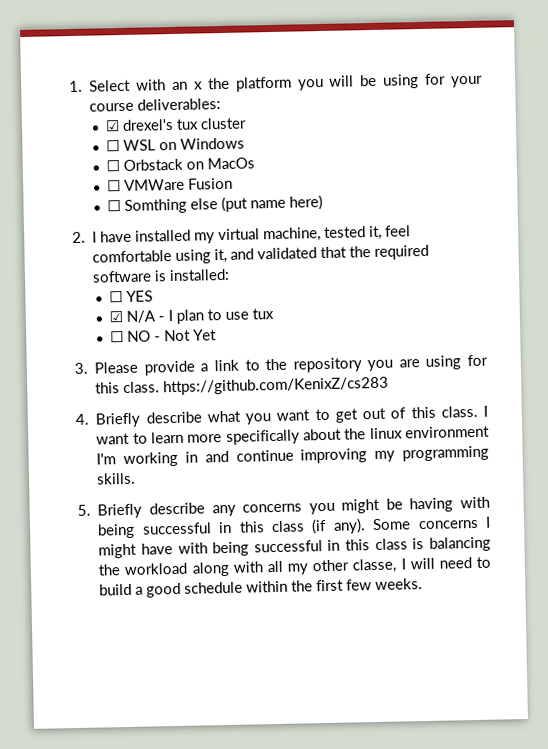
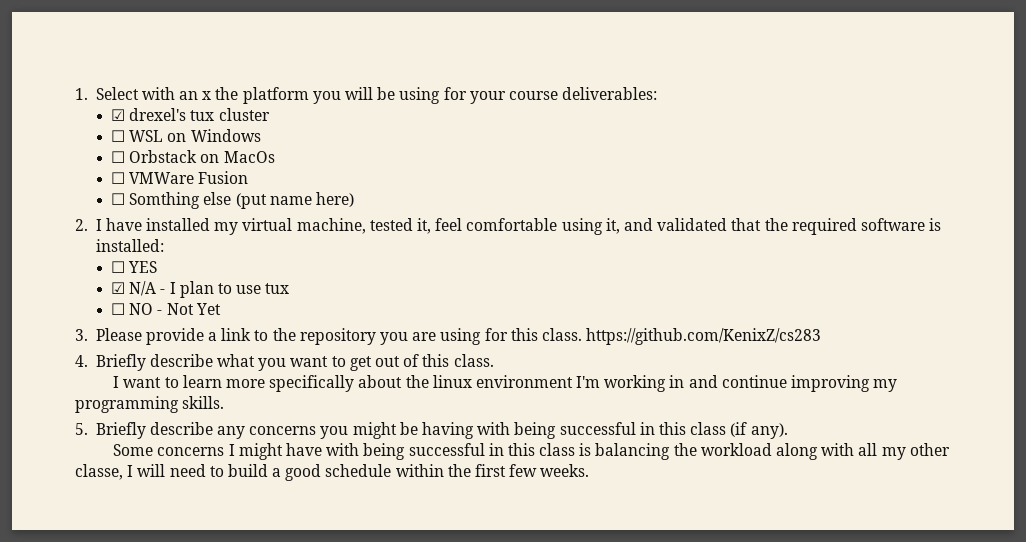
- 4. Briefly describe what you want to get out of this class. I want to learn more specifically about the linux environment I'm working in and continue improving my programming skills.
+ 4. Briefly describe what you want to get out of this class.
+ I want to learn more specifically about the linux environment I'm working in and continue improving my programming skills.
- 5. Briefly describe any concerns you might be having with being successful in this class (if any). Some concerns I might have with being successful in this class is balancing the workload along with all my other classe, I will need to build a good schedule within the first few weeks.
+ 5. Briefly describe any concerns you might be having with being successful in this class (if any).
+ Some concerns I might have with being successful in this class is balancing the workload along with all my other classe, I will need to build a good schedule within the first few weeks.

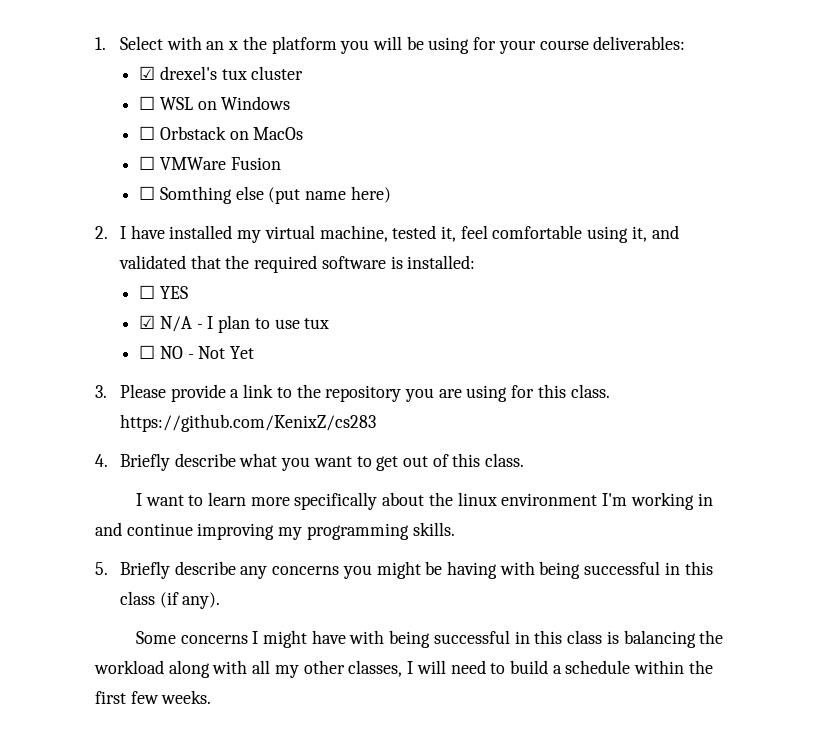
- Some concerns I might have with being successful in this class is balancing the workload along with all my other classe, I will need to build a good schedule within the first few weeks.
+ Some concerns I might have with being successful in this class is balancing the workload along with all my other classes, I will need to build a schedule within the first few weeks.

